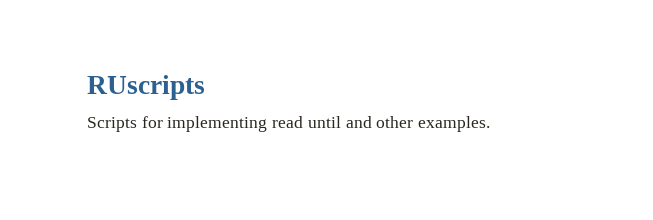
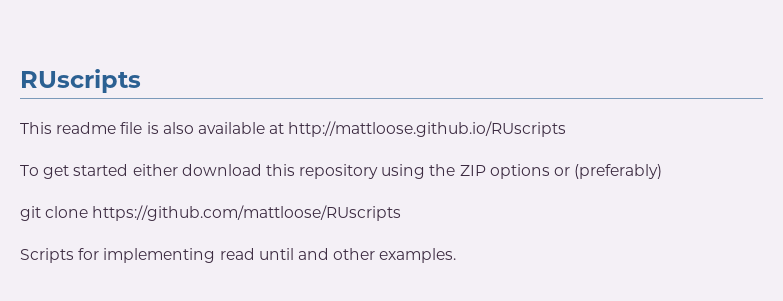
+ This readme file is also available at http://mattloose.github.io/RUscripts
+ To get started either download this repository using the ZIP options or (preferably)
+ git clone https://github.com/mattloose/RUscripts

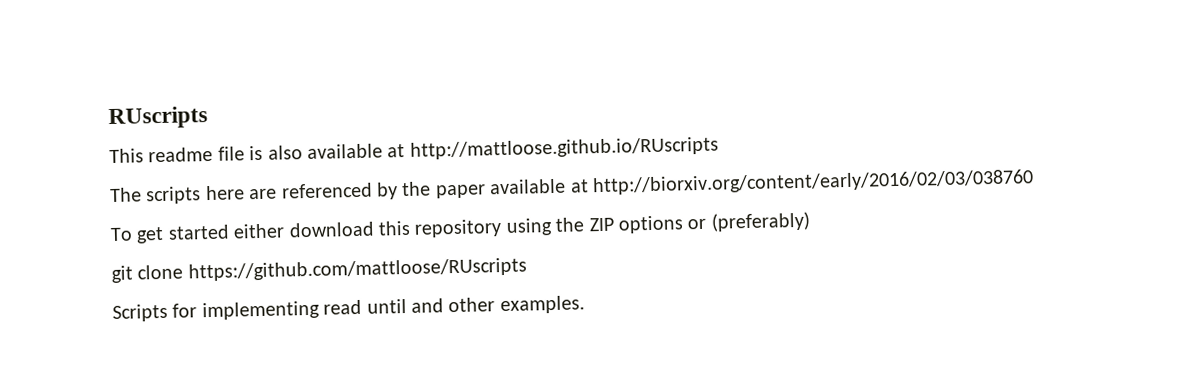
+ The scripts here are referenced by the paper available at http://biorxiv.org/content/early/2016/02/03/038760

